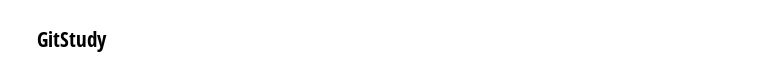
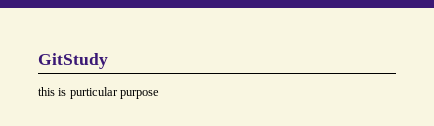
+ this is purticular purpose

